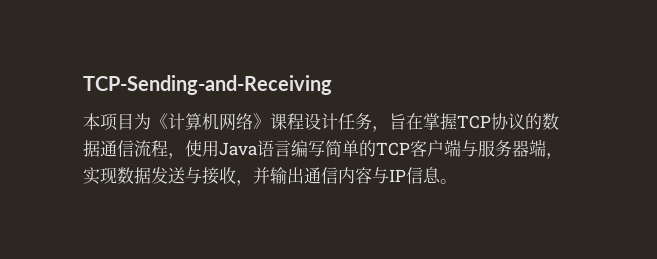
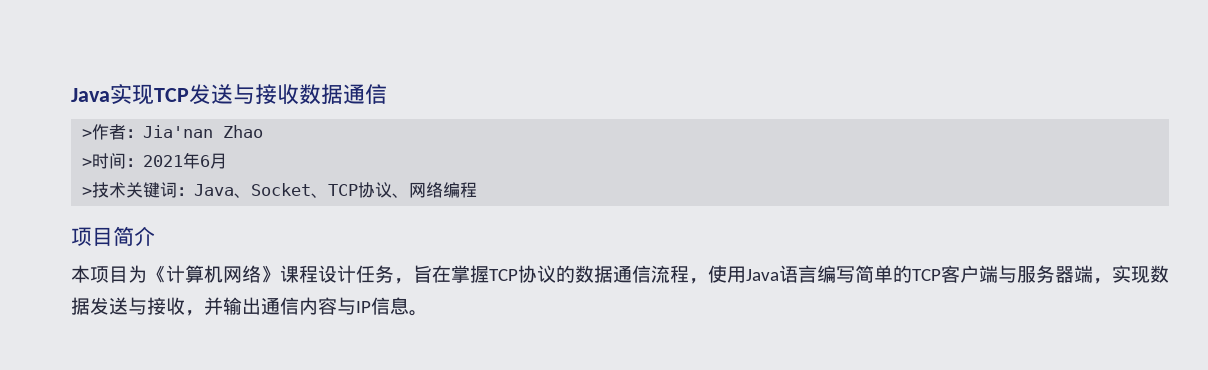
- TCP-Sending-and-Receiving
+ Java实现TCP发送与接收数据通信
+ >作者：Jia'nan Zhao
+ >时间：2021年6月
+ >技术关键词：Java、Socket、TCP协议、网络编程
+ 项目简介

